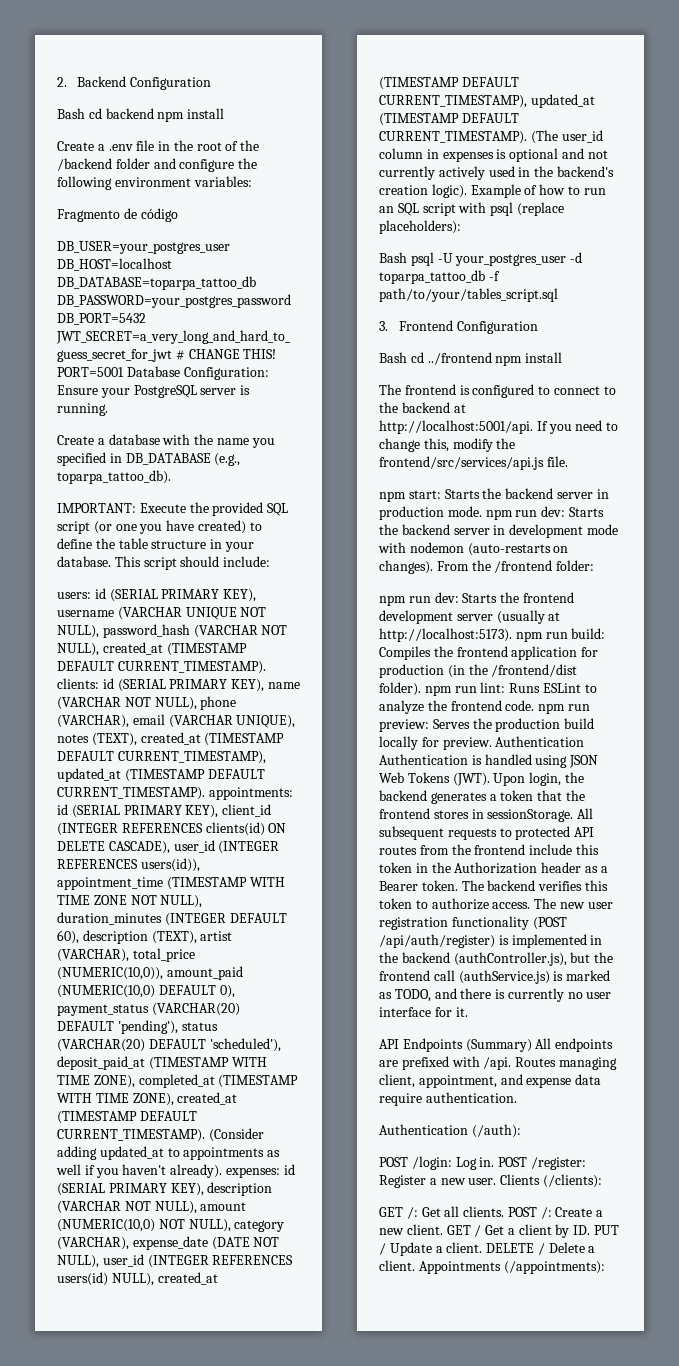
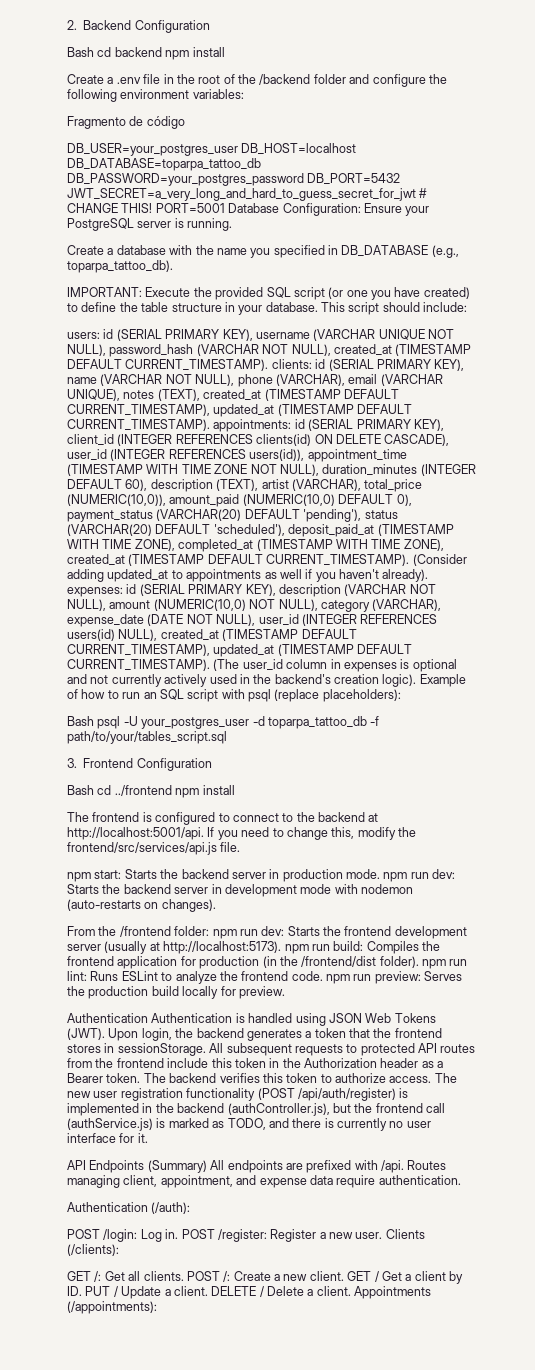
- Starts the backend server in development mode with nodemon (auto-restarts on changes). From the /frontend folder:
- npm run dev:
+ Starts the backend server in development mode with nodemon (auto-restarts on changes).
+ From the /frontend folder: npm run dev:
- Serves the production build locally for preview. Authentication Authentication is handled using JSON Web Tokens (JWT).
+ Serves the production build locally for preview.
+ Authentication Authentication is handled using JSON Web Tokens (JWT).

